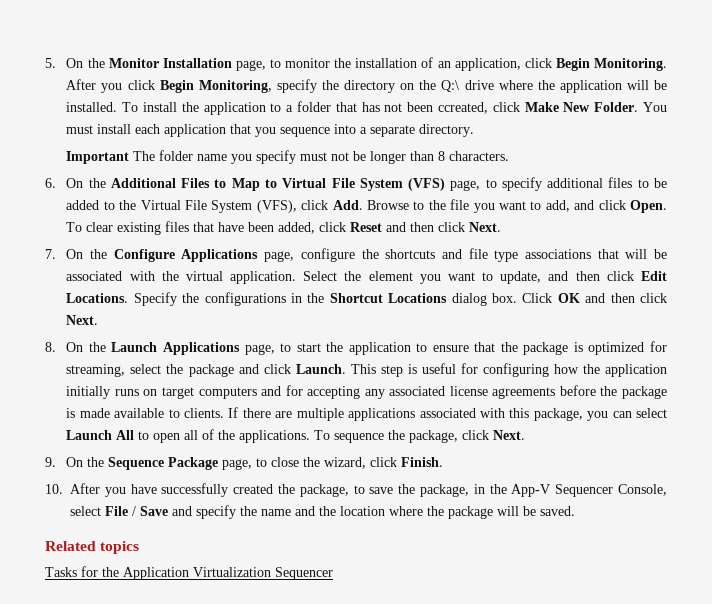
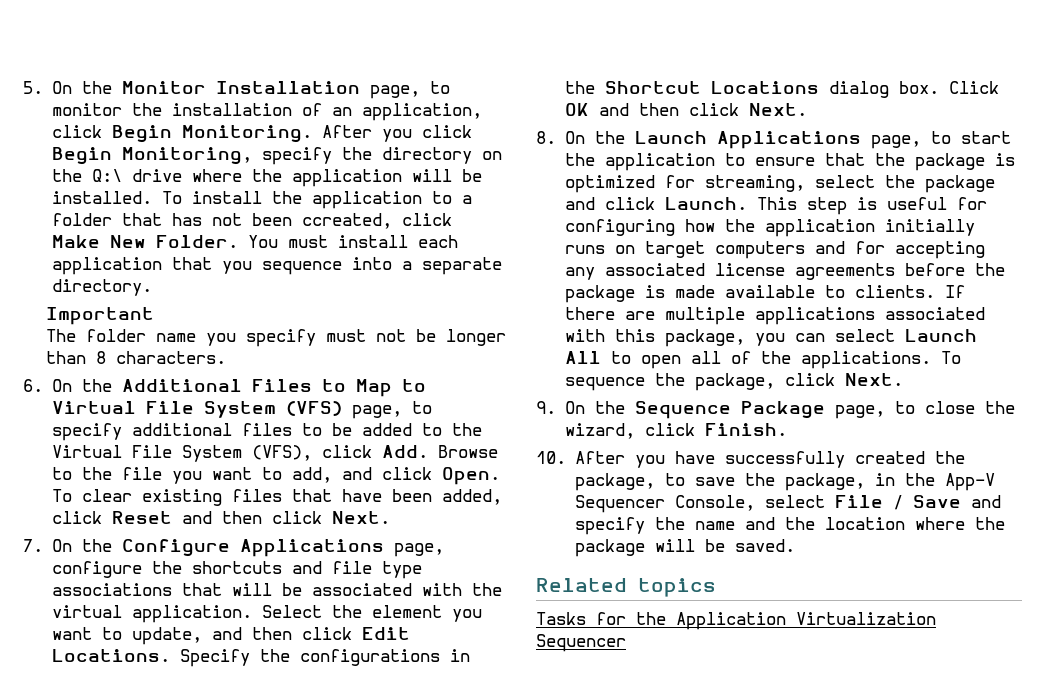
- Important The folder name you specify must not be longer than 8 characters.
+ Important
+ The folder name you specify must not be longer than 8 characters.

